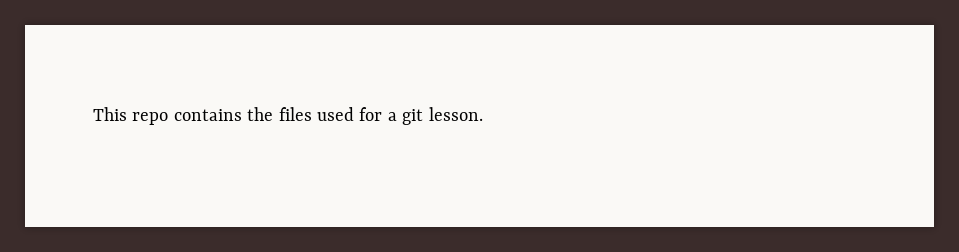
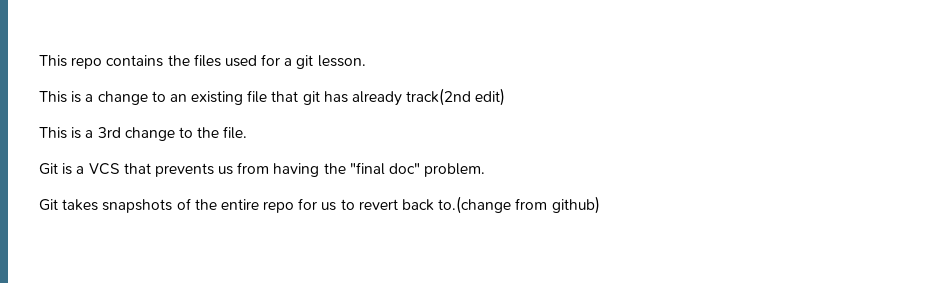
+ This is a change to an existing file that git has already track(2nd edit)
+ This is a 3rd change to the file.
+ Git is a VCS that prevents us from having the "final doc" problem.
+ Git takes snapshots of the entire repo for us to revert back to.(change from github)

